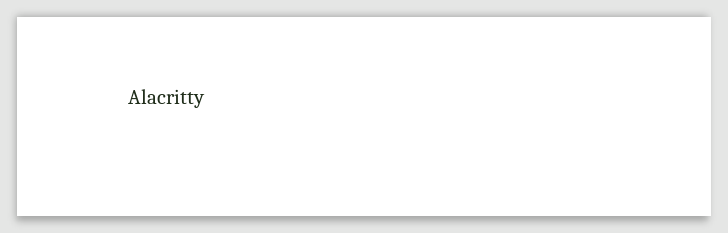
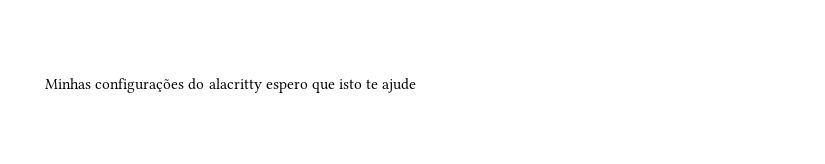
- Alacritty
+ Minhas configurações do alacritty espero que isto te ajude

